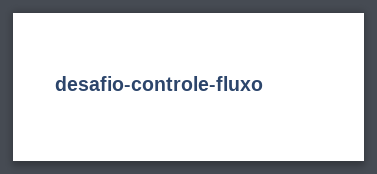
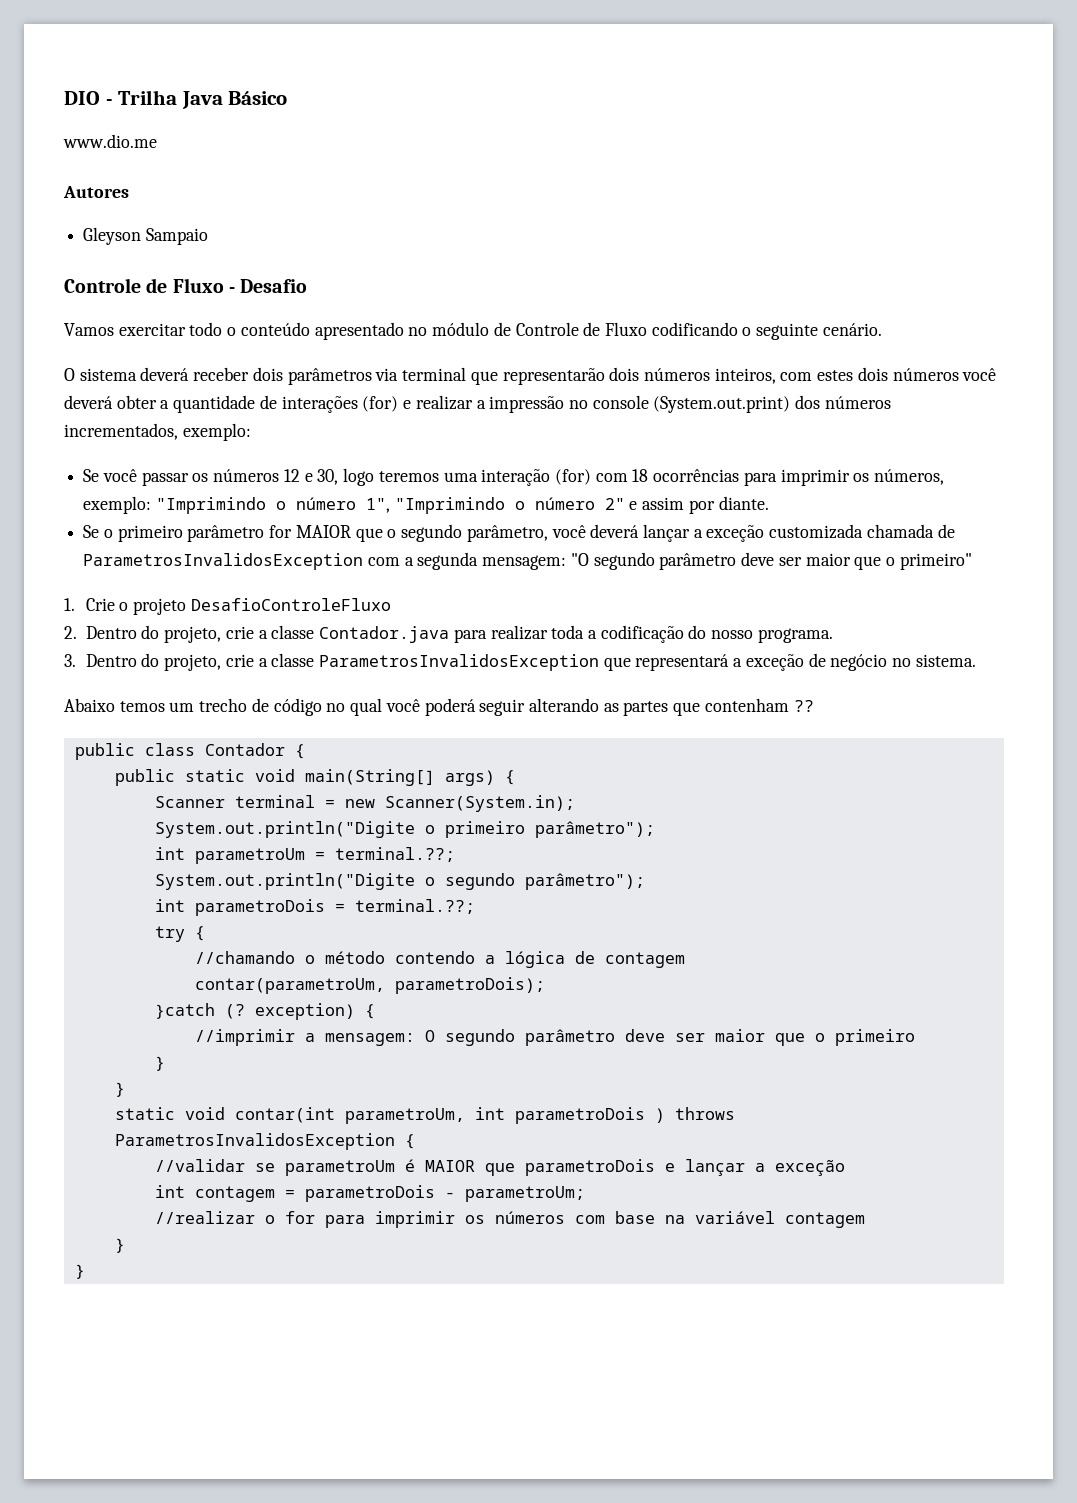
- desafio-controle-fluxo
+ DIO - Trilha Java Básico
+ www.dio.me
+ Autores
+ Gleyson Sampaio
+ Controle de Fluxo - Desafio
+ Vamos exercitar todo o conteúdo apresentado no módulo de Controle de Fluxo codificando o seguinte cenário.
+ O sistema deverá receber dois parâmetros via terminal que representarão dois números inteiros, com estes dois números você deverá obter a quantidade de interações (for) e realizar a impressão no console (System.out.print) dos números incrementados, exemplo:
+ Se você passar os números 12 e 30, logo teremos uma interação (for) com 18 ocorrências para imprimir os números, exemplo: "Imprimindo o número 1", "Imprimindo o número 2" e assim por diante.
+ Se o primeiro parâmetro for MAIOR que o segundo parâmetro, você deverá lançar a exceção customizada chamada de ParametrosInvalidosException com a segunda mensagem: "O segundo parâmetro deve ser maior que o primeiro"
+ 1. Crie o projeto DesafioControleFluxo
+ 2. Dentro do projeto, crie a classe Contador.java para realizar toda a codificação do nosso programa.
+ 3. Dentro do projeto, crie a classe ParametrosInvalidosException que representará a exceção de negócio no sistema.
+ Abaixo temos um trecho de código no qual você poderá seguir alterando as partes que contenham ??
+ public class Contador {
+ public static void main(String[] args) {
+ Scanner terminal = new Scanner(System.in);
+ System.out.println("Digite o primeiro parâmetro");
+ int parametroUm = terminal.??;
+ System.out.println("Digite o segundo parâmetro");
+ int parametroDois = terminal.??;
+ try {
+ //chamando o método contendo a lógica de contagem
+ contar(parametroUm, parametroDois);
+ }catch (? exception) {
+ //imprimir a mensagem: O segundo parâmetro deve ser maior que o primeiro
+ }
+ }
+ static void contar(int parametroUm, int parametroDois ) throws ParametrosInvalidosException {
+ //validar se parametroUm é MAIOR que parametroDois e lançar a exceção
+ int contagem = parametroDois - parametroUm;
+ //realizar o for para imprimir os números com base na variável contagem
+ }
+ }

